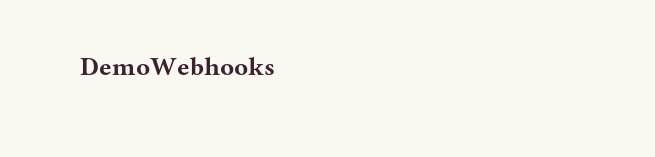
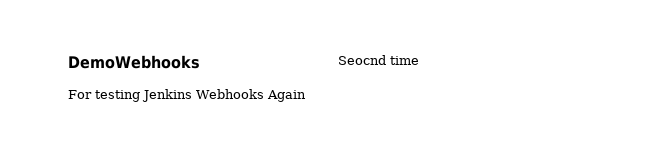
+ For testing Jenkins Webhooks Again Seocnd time

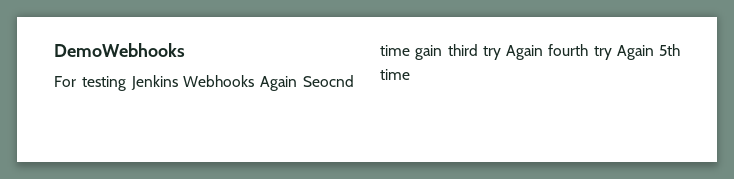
- For testing Jenkins Webhooks Again Seocnd time
+ For testing Jenkins Webhooks Again Seocnd time gain third try Again fourth try Again 5th time

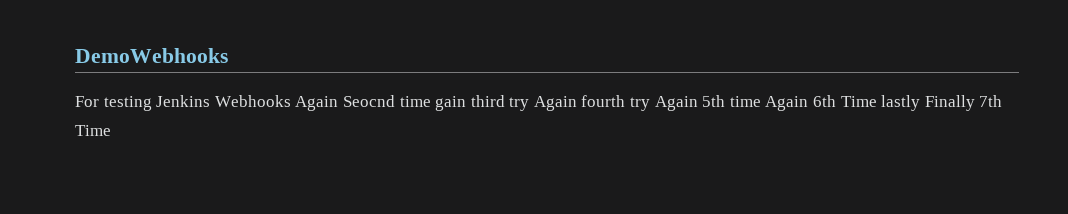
- For testing Jenkins Webhooks Again Seocnd time gain third try Again fourth try Again 5th time
+ For testing Jenkins Webhooks Again Seocnd time gain third try Again fourth try Again 5th time Again 6th Time lastly Finally 7th Time

